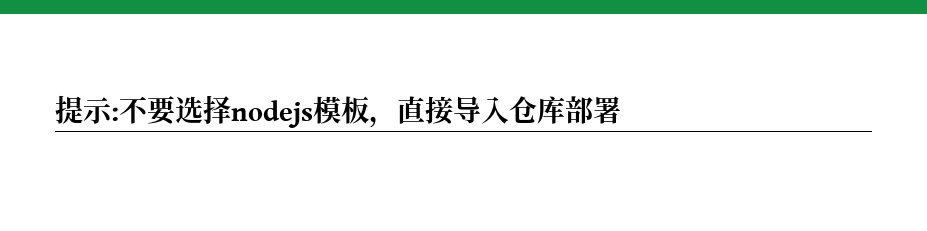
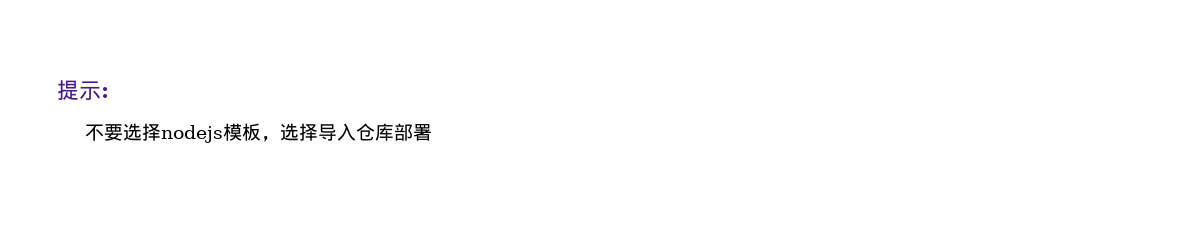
- 提示:不要选择nodejs模板，直接导入仓库部署
+ 提示:
+ 不要选择nodejs模板，选择导入仓库部署

